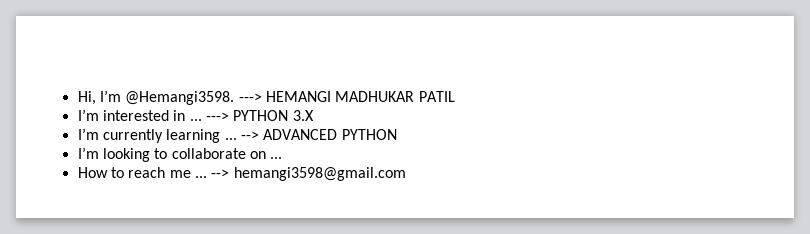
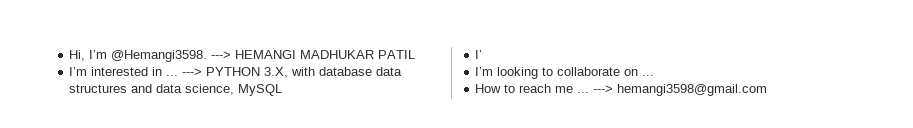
- ---> PYTHON 3.X
- I’m currently learning ... --> ADVANCED PYTHON
+ ---> PYTHON 3.X, with database data structures and data science, MySQL
+ I’
- --> hemangi3598@gmail.com
+ ---> hemangi3598@gmail.com

